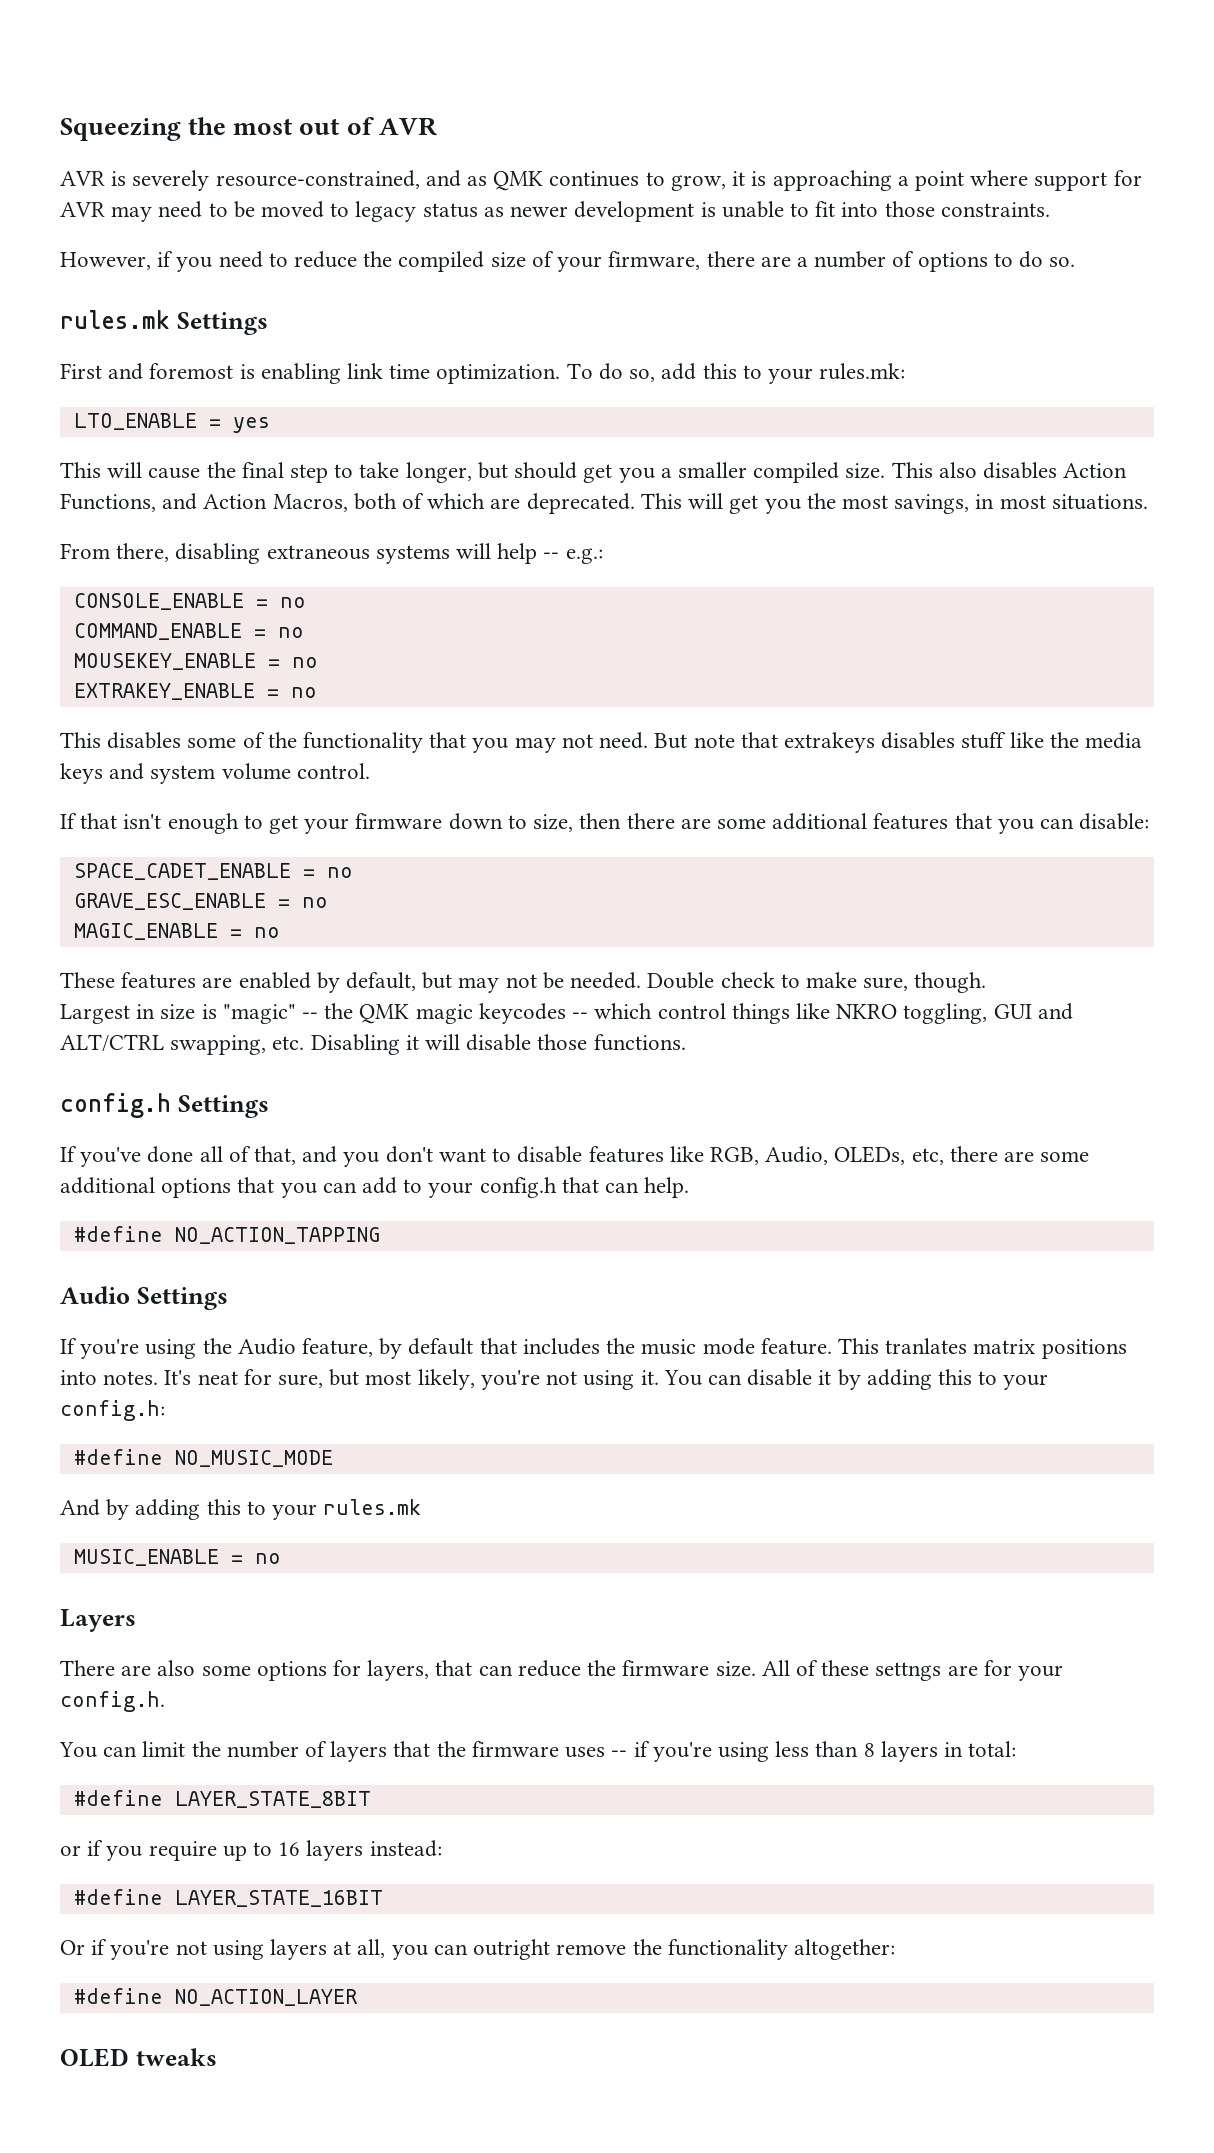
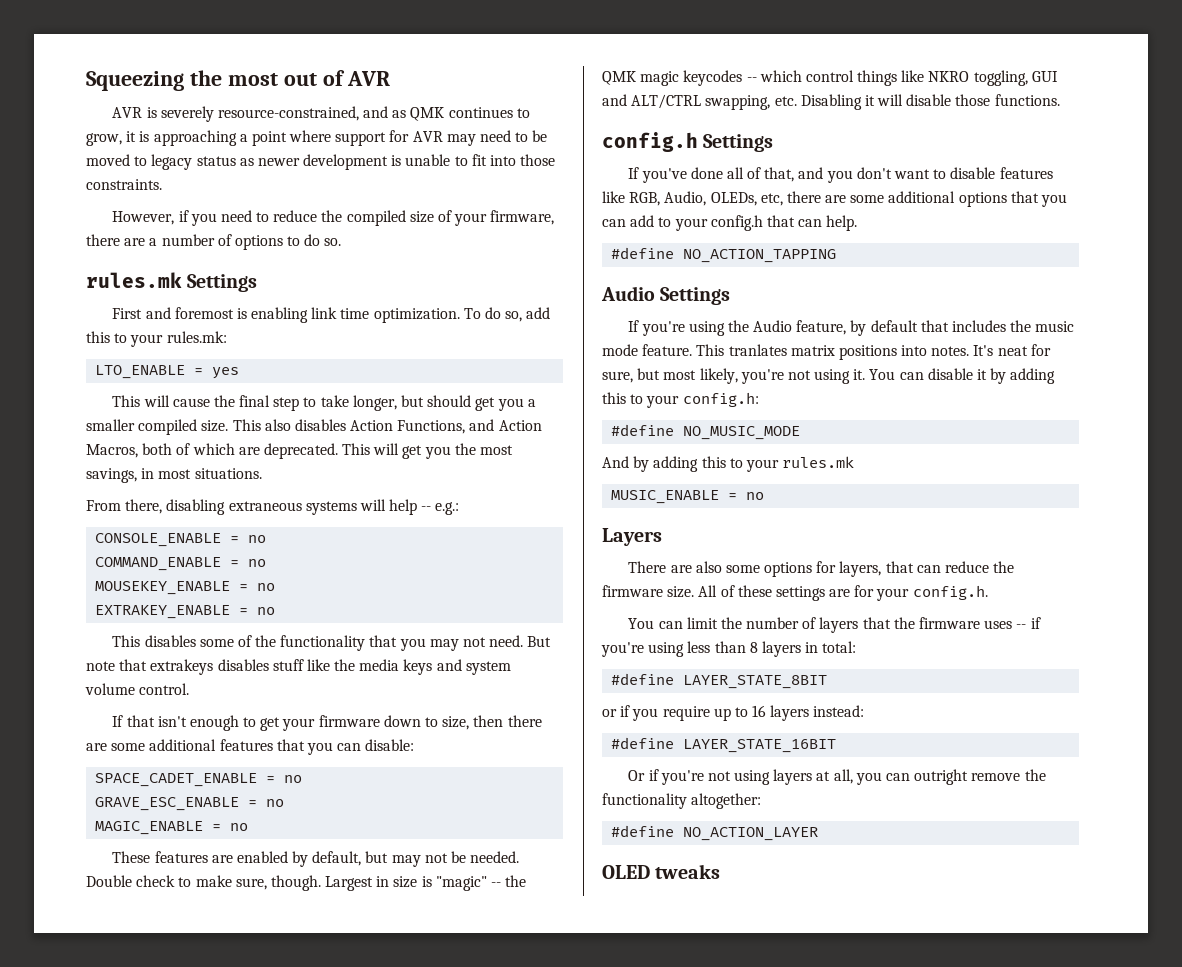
- Double check to make sure, though.
- Largest in size is "magic" -- the QMK magic keycodes -- which control things like NKRO toggling, GUI and ALT/CTRL swapping, etc. Disabling it will disable those functions.
+ Double check to make sure, though. Largest in size is "magic" -- the QMK magic keycodes -- which control things like NKRO toggling, GUI and ALT/CTRL swapping, etc. Disabling it will disable those functions.
- All of these settngs are for your config.h.
+ All of these settings are for your config.h.

